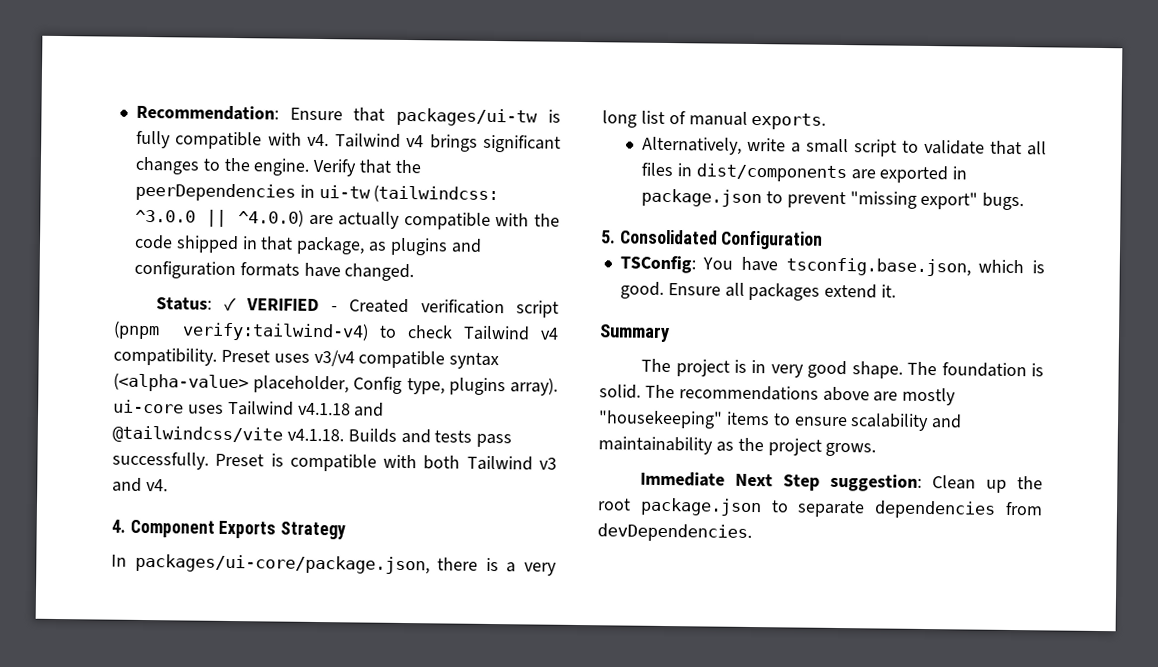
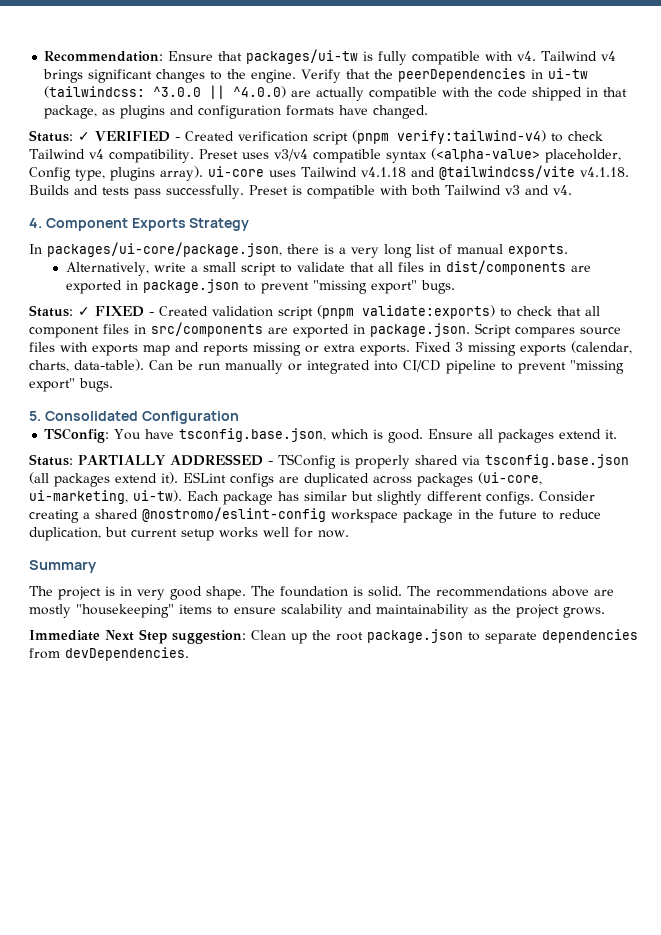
+ Status: ✓ FIXED - Created validation script (pnpm validate:exports) to check that all component files in src/components are exported in package.json. Script compares source files with exports map and reports missing or extra exports. Fixed 3 missing exports (calendar, charts, data-table). Can be run manually or integrated into CI/CD pipeline to prevent "missing export" bugs.
+ Status: PARTIALLY ADDRESSED - TSConfig is properly shared via tsconfig.base.json (all packages extend it). ESLint configs are duplicated across packages (ui-core, ui-marketing, ui-tw). Each package has similar but slightly different configs. Consider creating a shared @nostromo/eslint-config workspace package in the future to reduce duplication, but current setup works well for now.

